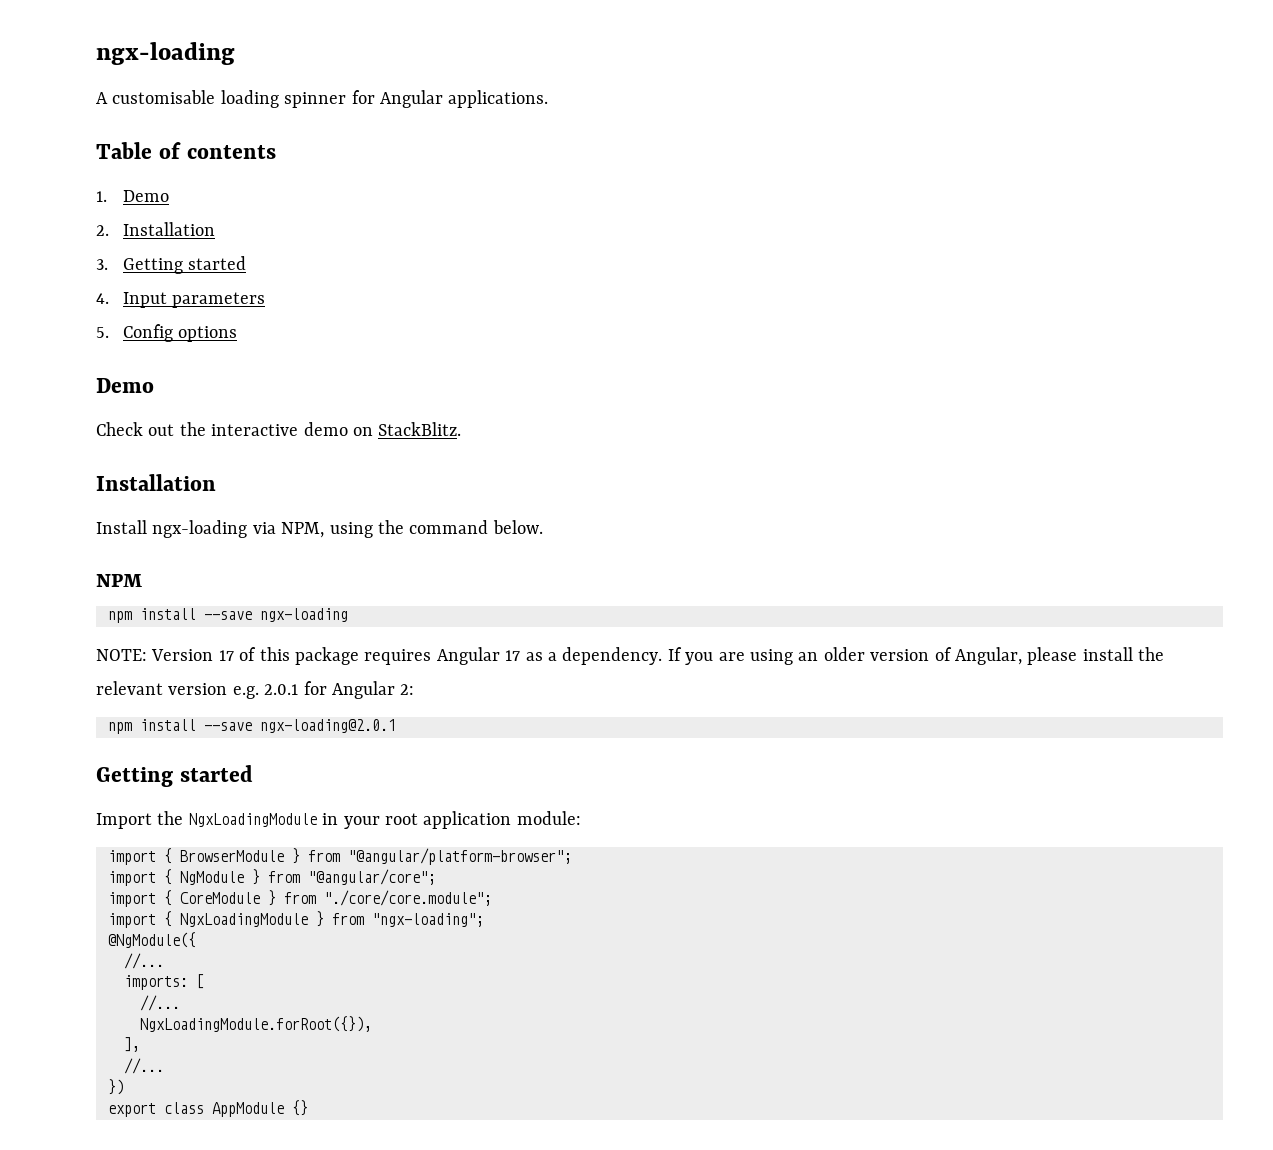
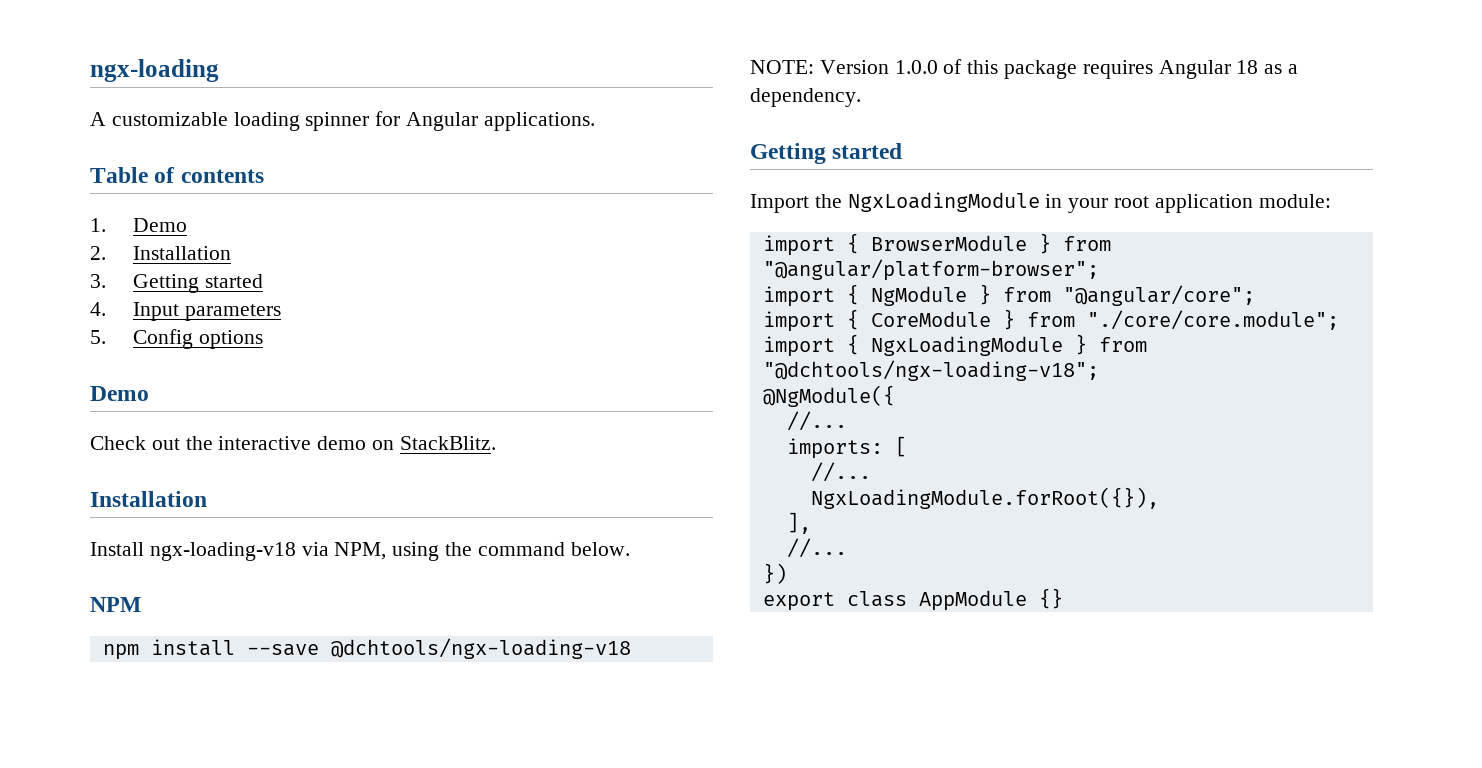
- A customisable loading spinner for Angular applications.
+ A customizable loading spinner for Angular applications.
- Install ngx-loading via NPM, using the command below.
+ Install ngx-loading-v18 via NPM, using the command below.
- npm install --save ngx-loading
+ npm install --save @dchtools/ngx-loading-v18
- NOTE: Version 17 of this package requires Angular 17 as a dependency. If you are using an older version of Angular, please install the relevant version e.g. 2.0.1 for Angular 2:
- npm install --save ngx-loading@2.0.1
+ NOTE: Version 1.0.0 of this package requires Angular 18 as a dependency.
- import { NgxLoadingModule } from "ngx-loading";
+ import { NgxLoadingModule } from "@dchtools/ngx-loading-v18";

